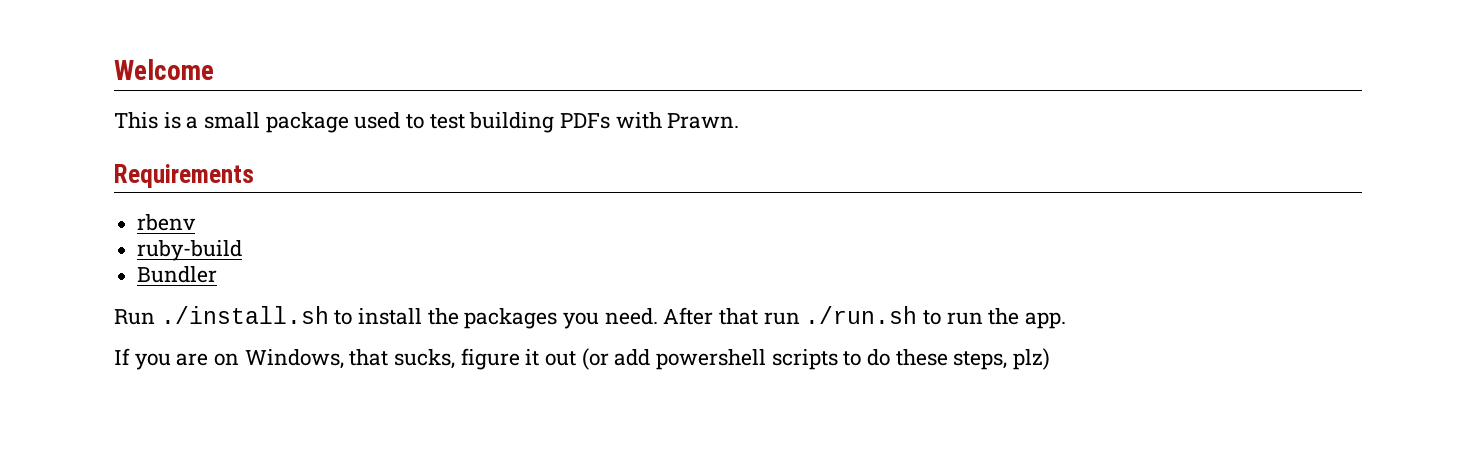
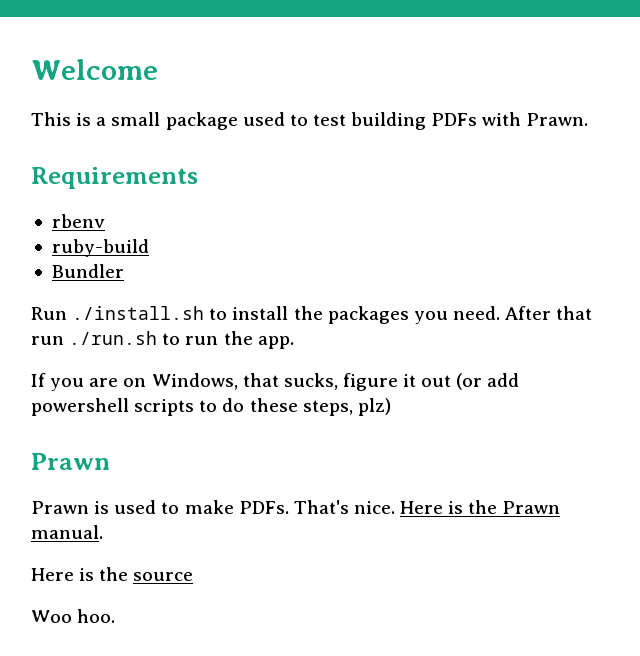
  If you are on Windows, that sucks, figure it out (or add powershell scripts to do these steps, plz)
+ Prawn
+ Prawn is used to make PDFs. That's nice. Here is the Prawn manual.
+ Here is the source
+ Woo hoo.

